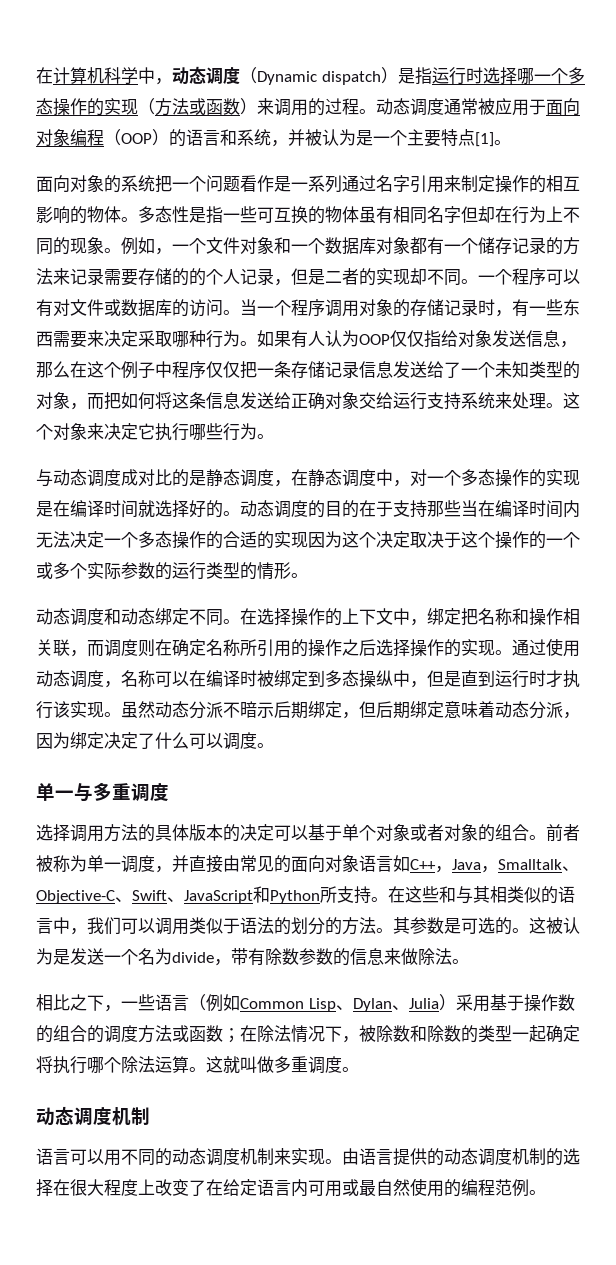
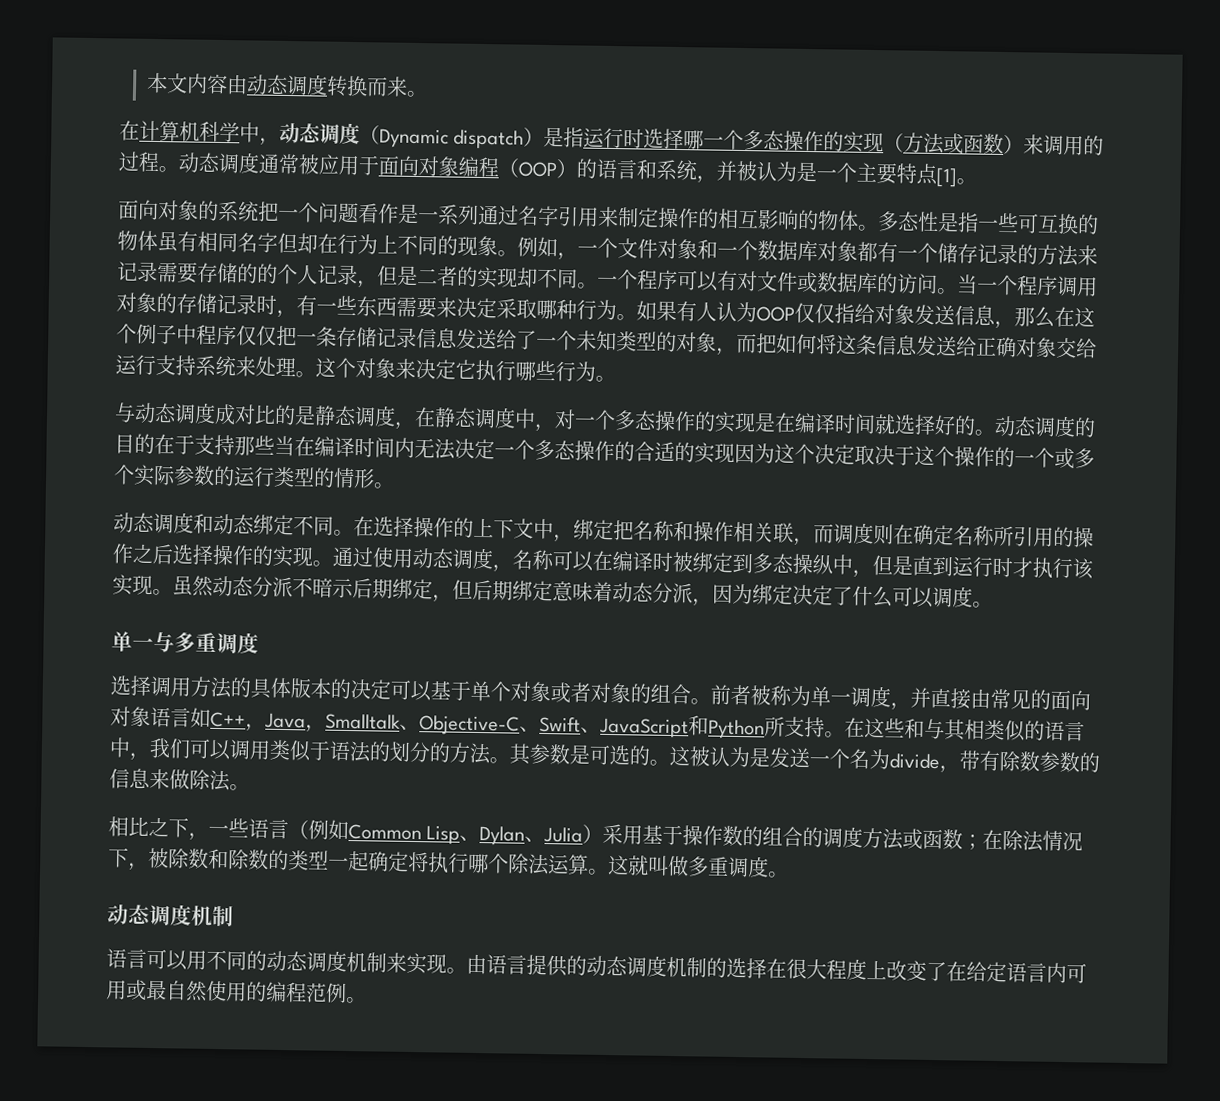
+ 本文内容由动态调度转换而来。

